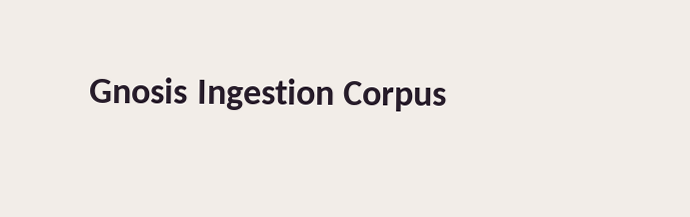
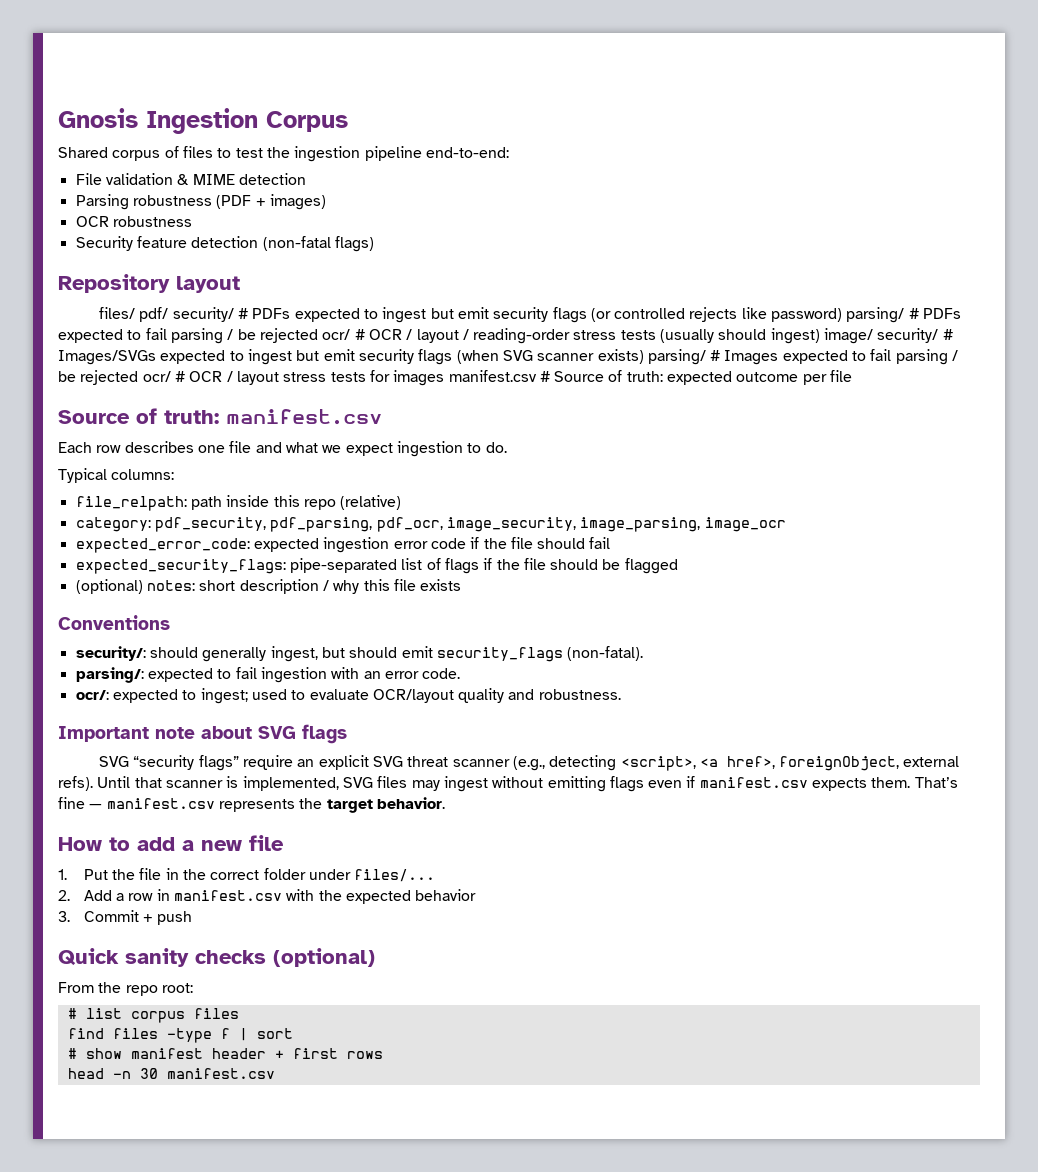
+ Shared corpus of files to test the ingestion pipeline end-to-end:
+ File validation & MIME detection
+ Parsing robustness (PDF + images)
+ OCR robustness
+ Security feature detection (non-fatal flags)
+ Repository layout
+ files/ pdf/ security/ # PDFs expected to ingest but emit security flags (or controlled rejects like password) parsing/ # PDFs expected to fail parsing / be rejected ocr/ # OCR / layout / reading-order stress tests (usually should ingest) image/ security/ # Images/SVGs expected to ingest but emit security flags (when SVG scanner exists) parsing/ # Images expected to fail parsing / be rejected ocr/ # OCR / layout stress tests for images manifest.csv # Source of truth: expected outcome per file
+ Source of truth: manifest.csv
+ Each row describes one file and what we expect ingestion to do.
+ Typical columns:
+ file_relpath: path inside this repo (relative)
+ category: pdf_security, pdf_parsing, pdf_ocr, image_security, image_parsing, image_ocr
+ expected_error_code: expected ingestion error code if the file should fail
+ expected_security_flags: pipe-separated list of flags if the file should be flagged
+ (optional) notes: short description / why this file exists
+ Conventions
+ security/: should generally ingest, but should emit security_flags (non-fatal).
+ parsing/: expected to fail ingestion with an error code.
+ ocr/: expected to ingest; used to evaluate OCR/layout quality and robustness.
+ Important note about SVG flags
+ SVG “security flags” require an explicit SVG threat scanner (e.g., detecting <script>, <a href>, foreignObject, external refs). Until that scanner is implemented, SVG files may ingest without emitting flags even if manifest.csv expects them. That’s fine — manifest.csv represents the target behavior.
+ How to add a new file
+ 1. Put the file in the correct folder under files/...
+ 2. Add a row in manifest.csv with the expected behavior
+ 3. Commit + push
+ Quick sanity checks (optional)
+ From the repo root:
+ # list corpus files
+ find files -type f | sort
+ # show manifest header + first rows
+ head -n 30 manifest.csv

